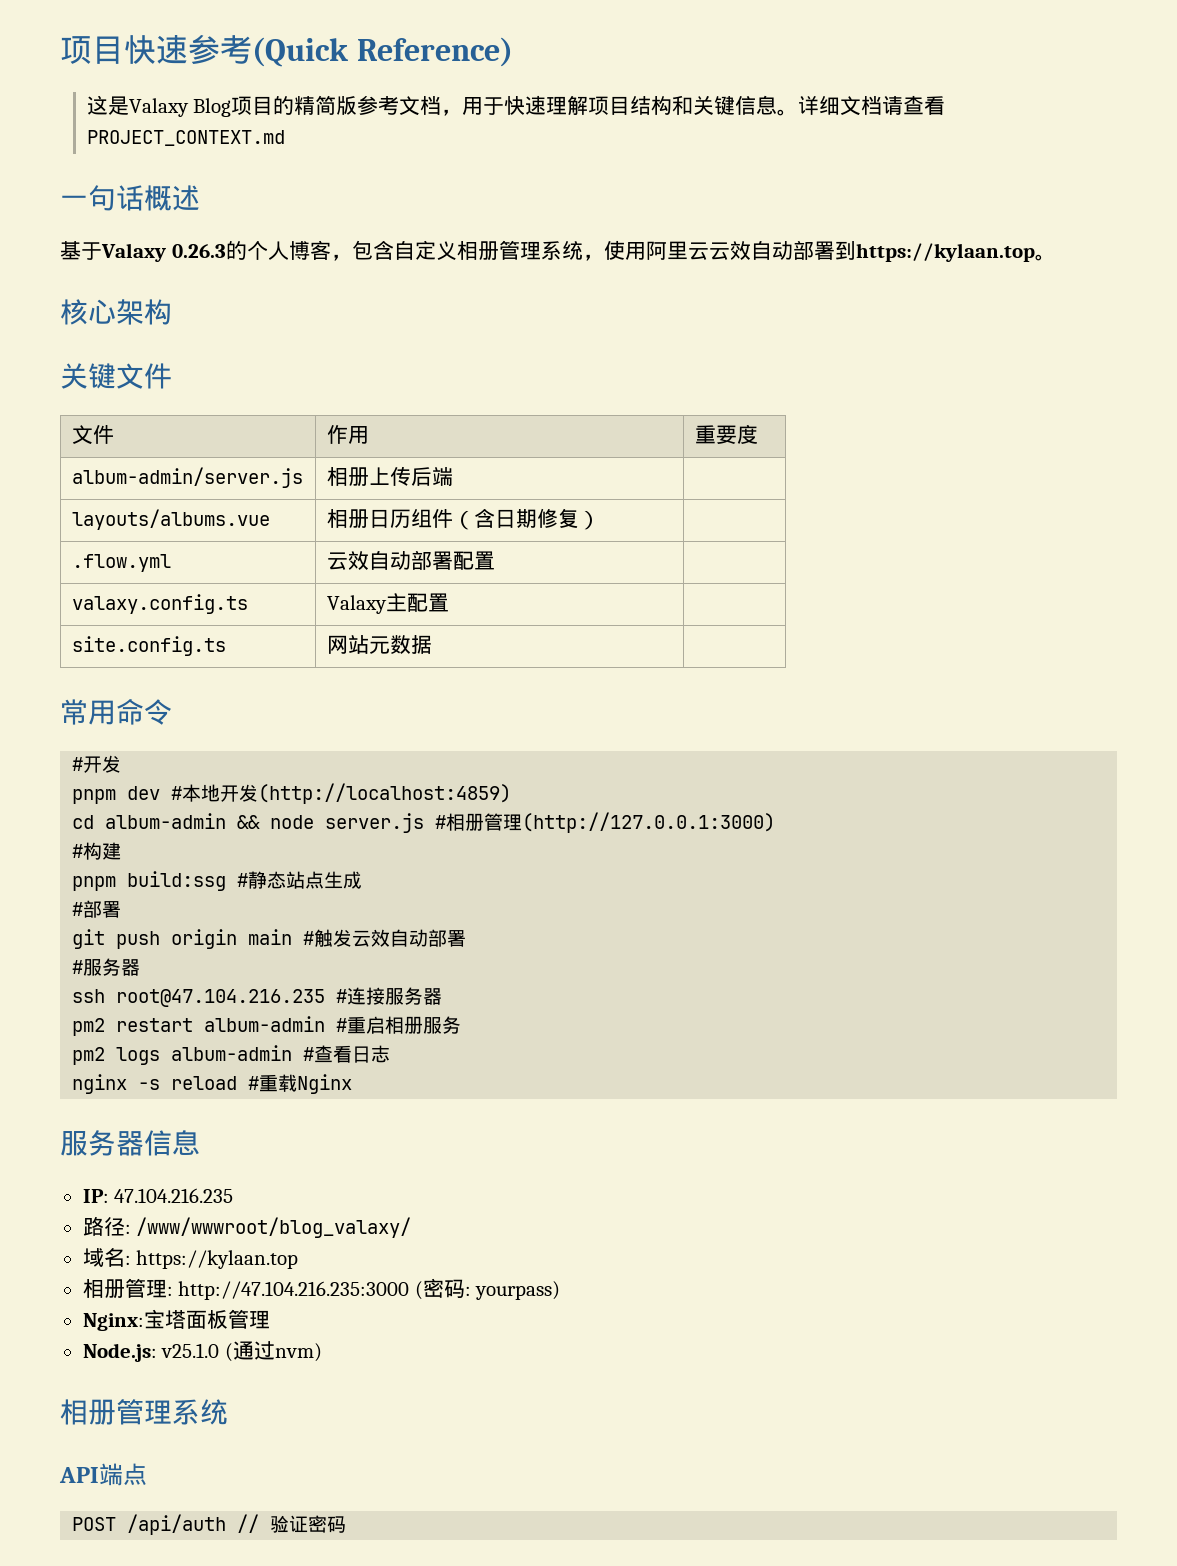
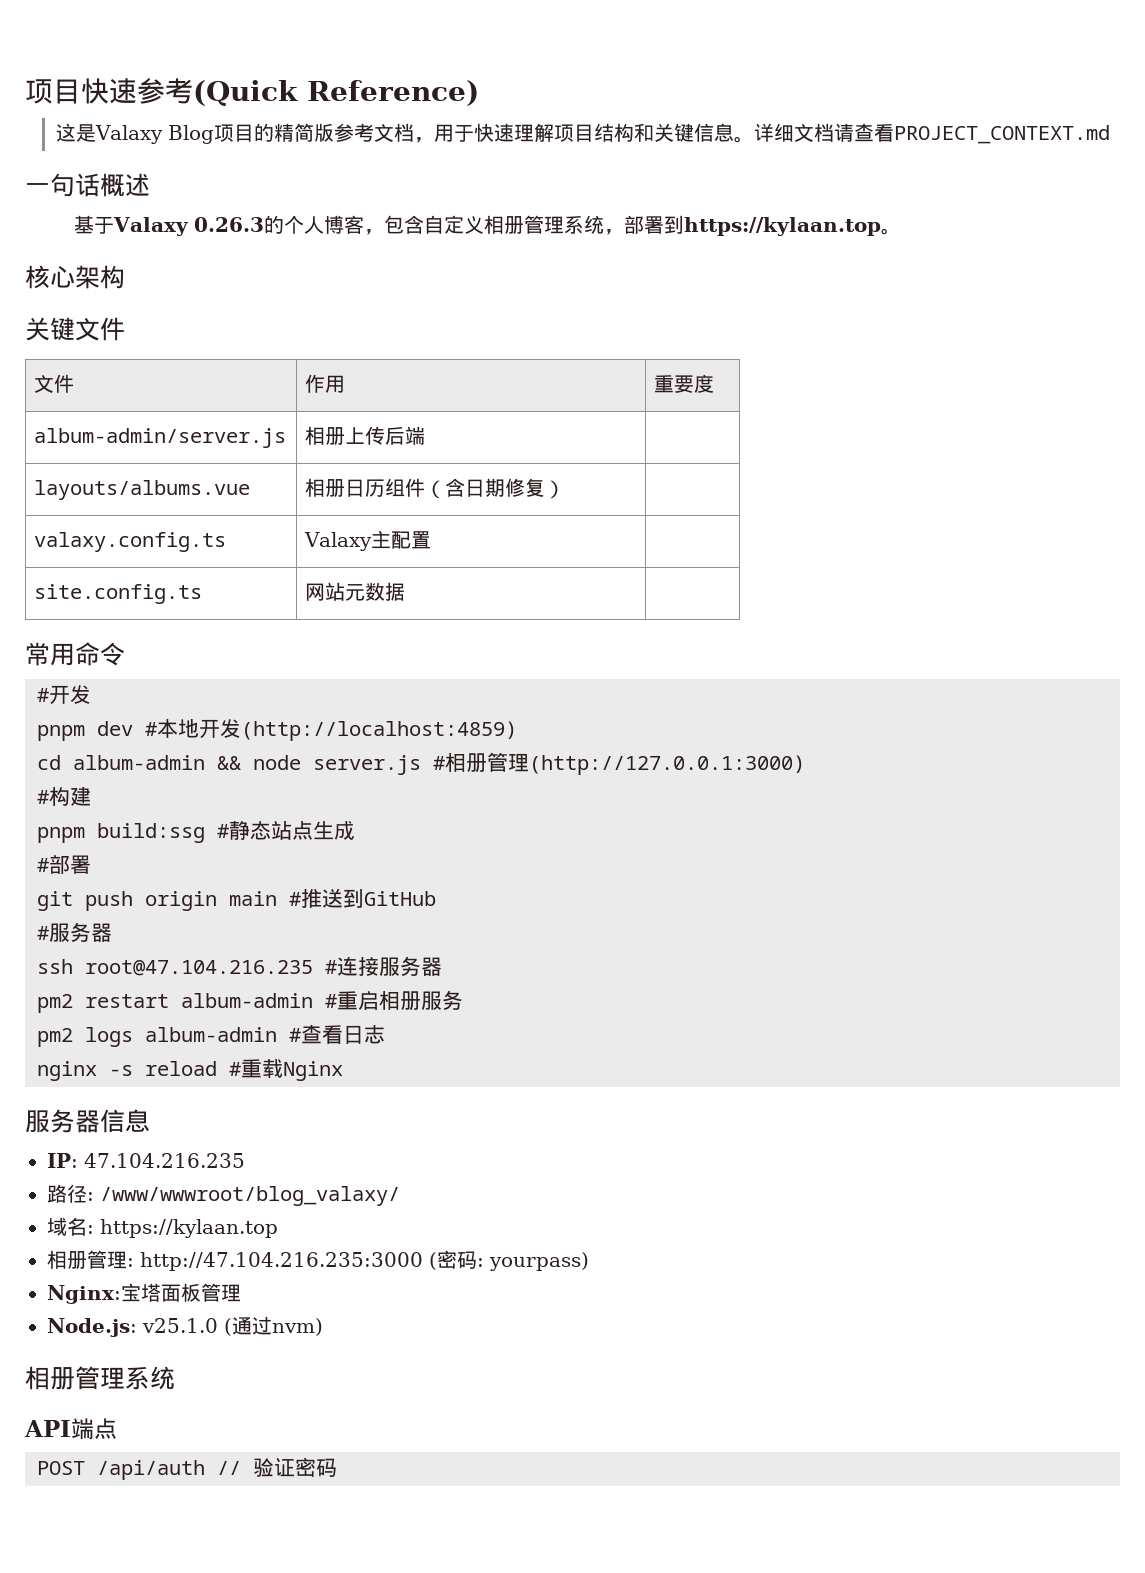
- 基于Valaxy 0.26.3的个人博客，包含自定义相册管理系统，使用阿里云云效自动部署到https://kylaan.top。
+ 基于Valaxy 0.26.3的个人博客，包含自定义相册管理系统，部署到https://kylaan.top。
- .flow.yml | 云效自动部署配置 |
- git push origin main #触发云效自动部署
+ git push origin main #推送到GitHub

